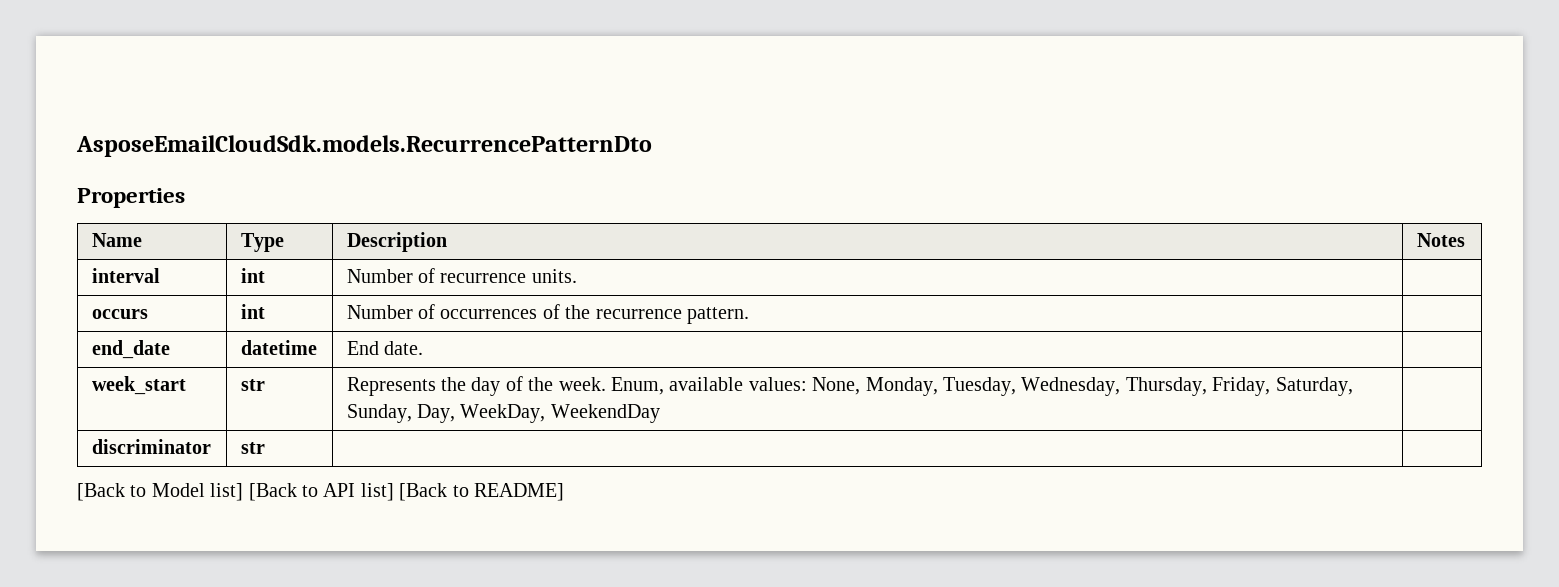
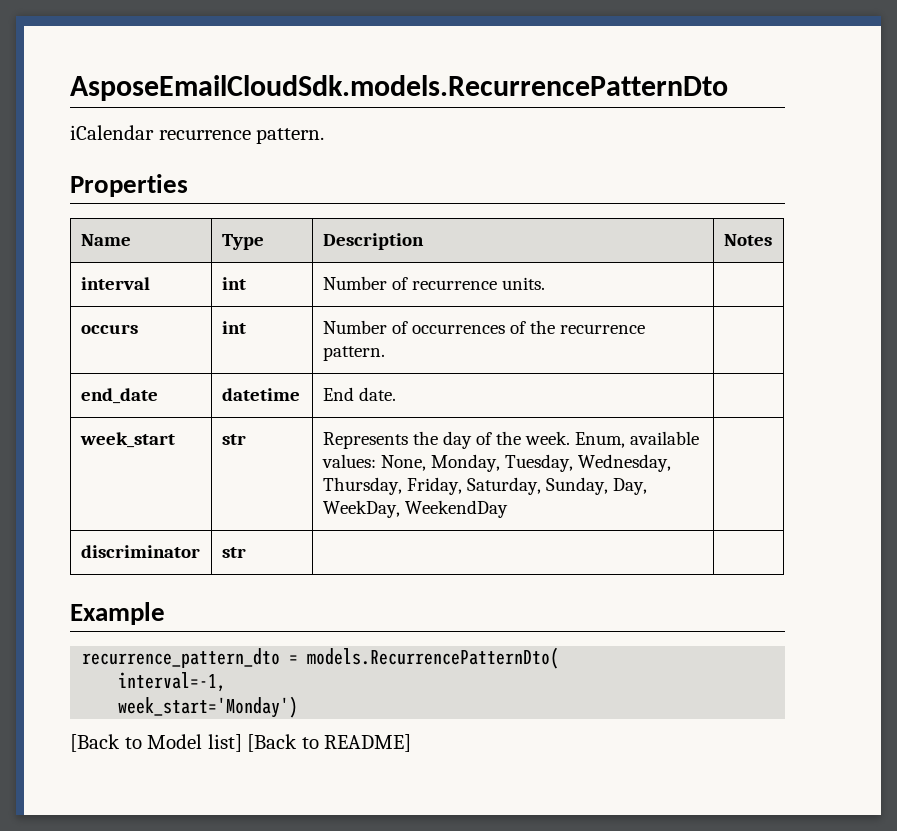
+ iCalendar recurrence pattern.
+ Example
+ recurrence_pattern_dto = models.RecurrencePatternDto(
+ interval=-1,
+ week_start='Monday')
- [Back to Model list] [Back to API list] [Back to README]
+ [Back to Model list] [Back to README]

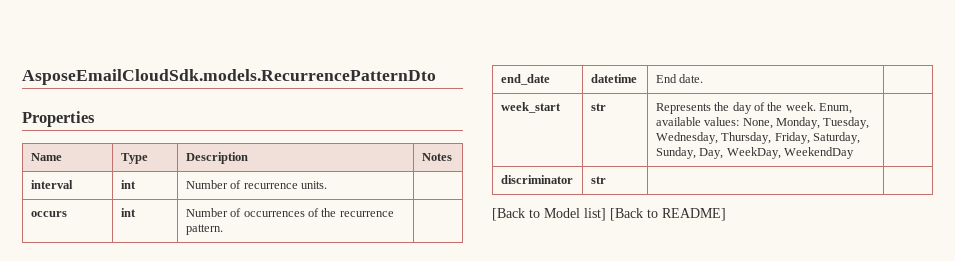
- iCalendar recurrence pattern.
- Example
- recurrence_pattern_dto = models.RecurrencePatternDto(
- interval=-1,
- week_start='Monday')

